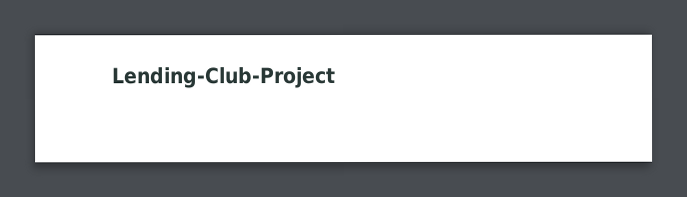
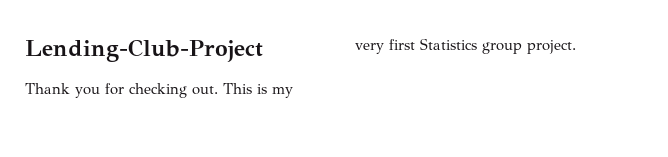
+ Thank you for checking out. This is my very first Statistics group project.

